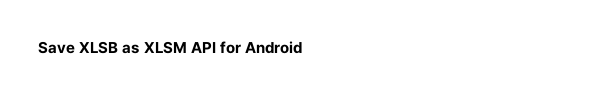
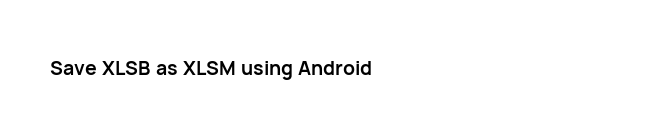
- Save XLSB as XLSM API for Android
+ Save XLSB as XLSM using Android

